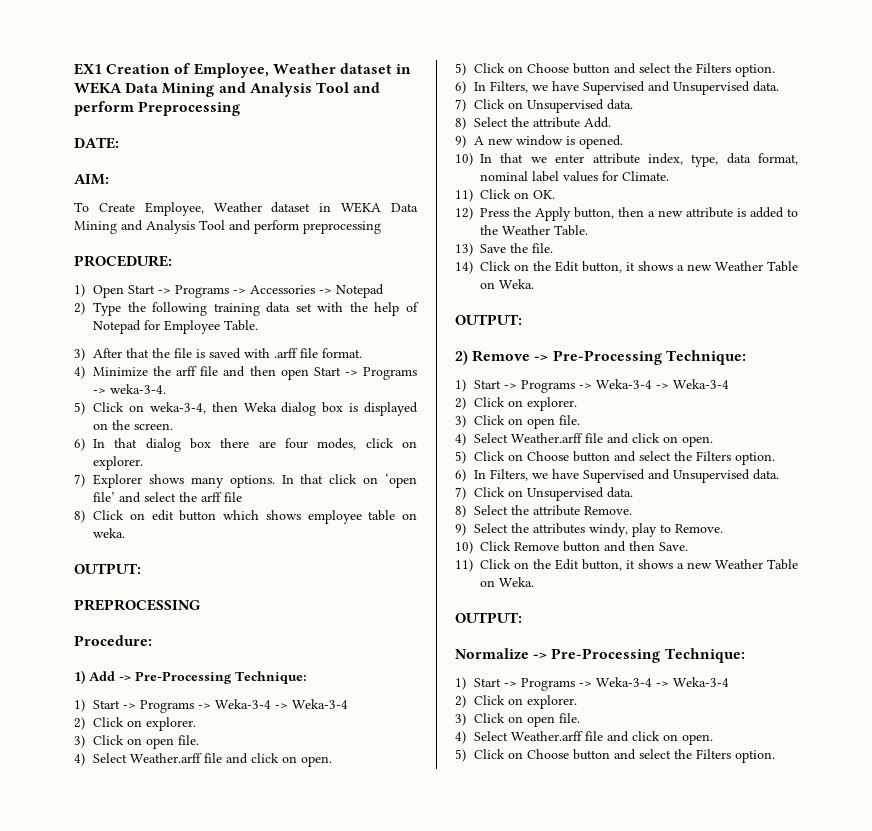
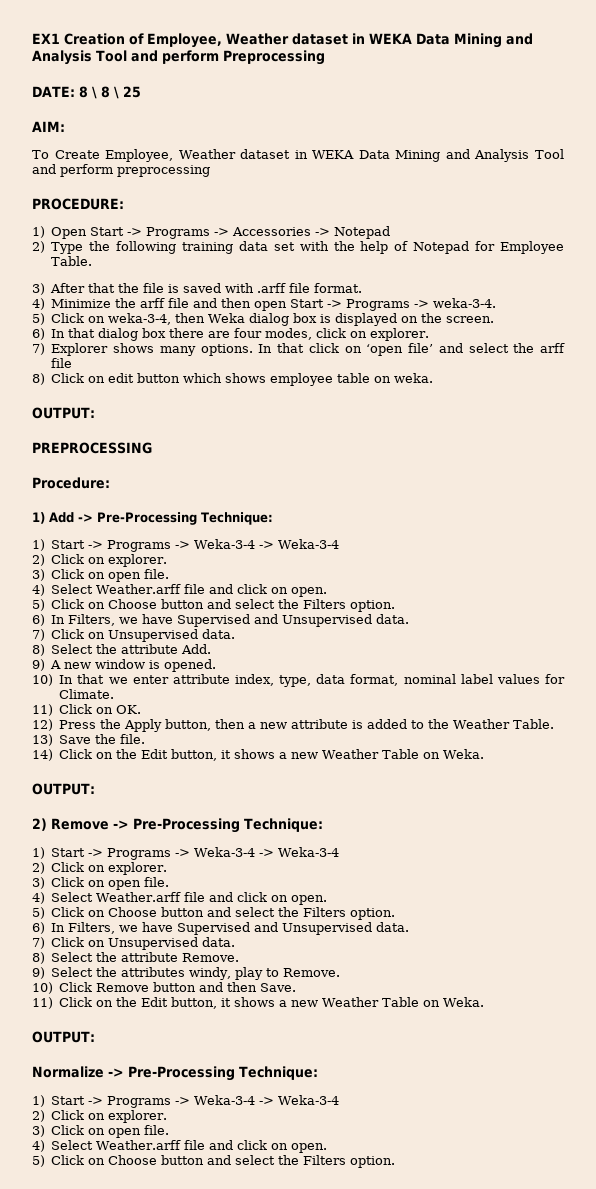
- DATE:
+ DATE: 8 \ 8 \ 25

